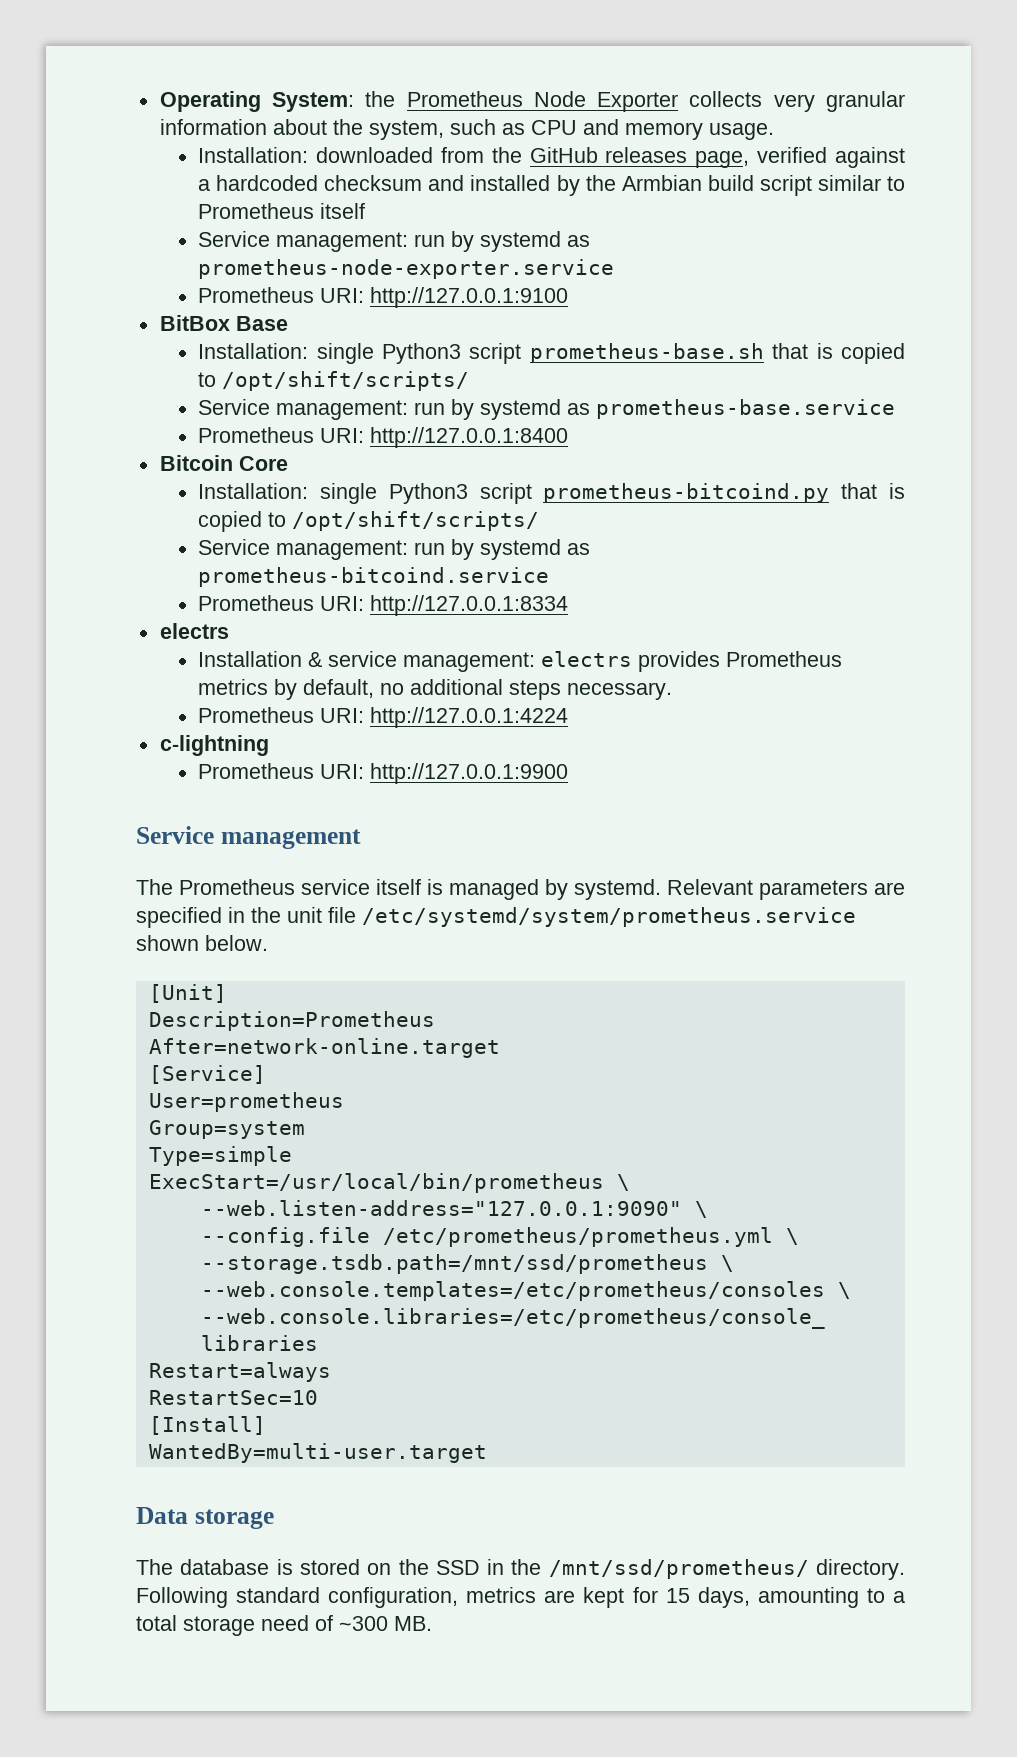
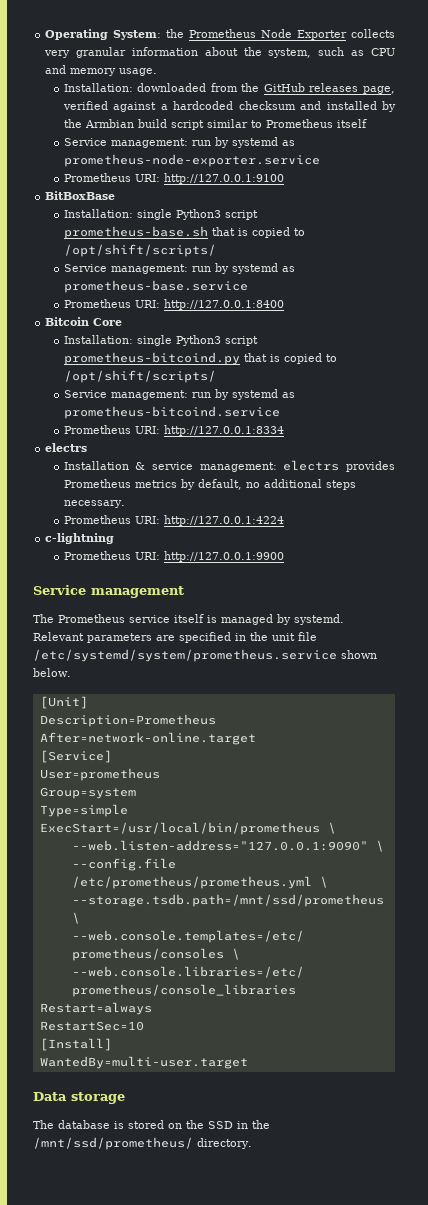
- BitBox Base
+ BitBoxBase
- Following standard configuration, metrics are kept for 15 days, amounting to a total storage need of ~300 MB.

